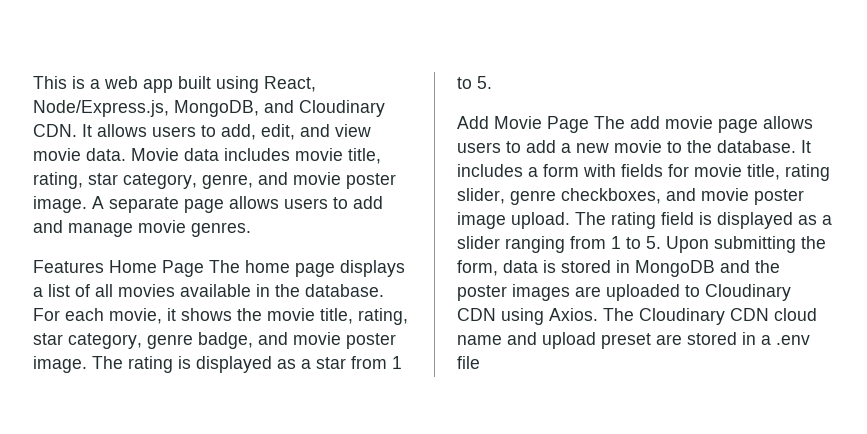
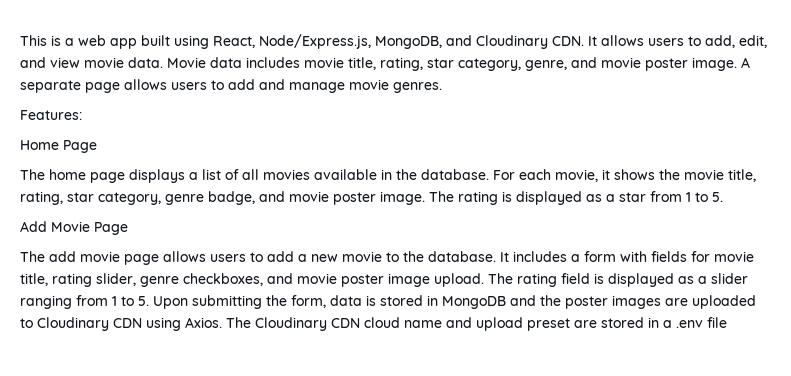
- Features Home Page The home page displays a list of all movies available in the database.
+ Features:
+ Home Page
+ The home page displays a list of all movies available in the database.
- Add Movie Page The add movie page allows users to add a new movie to the database.
+ Add Movie Page
+ The add movie page allows users to add a new movie to the database.

